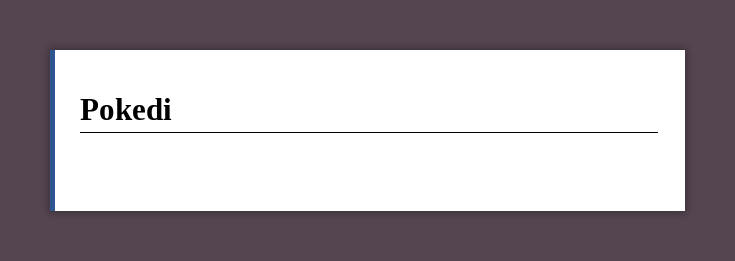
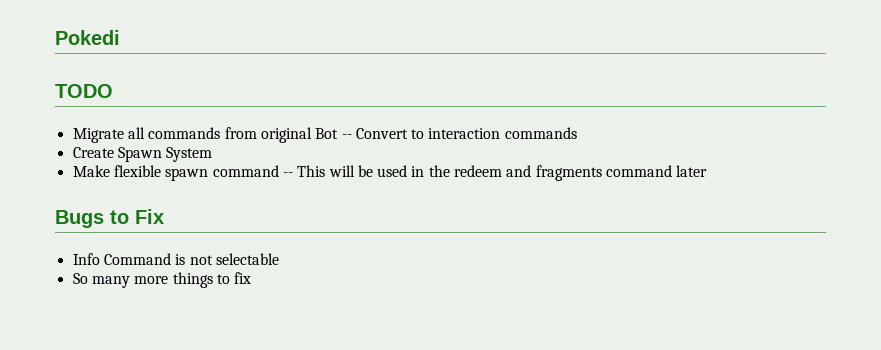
+ TODO
+ Migrate all commands from original Bot -- Convert to interaction commands
+ Create Spawn System
+ Make flexible spawn command -- This will be used in the redeem and fragments command later
+ Bugs to Fix
+ Info Command is not selectable
+ So many more things to fix

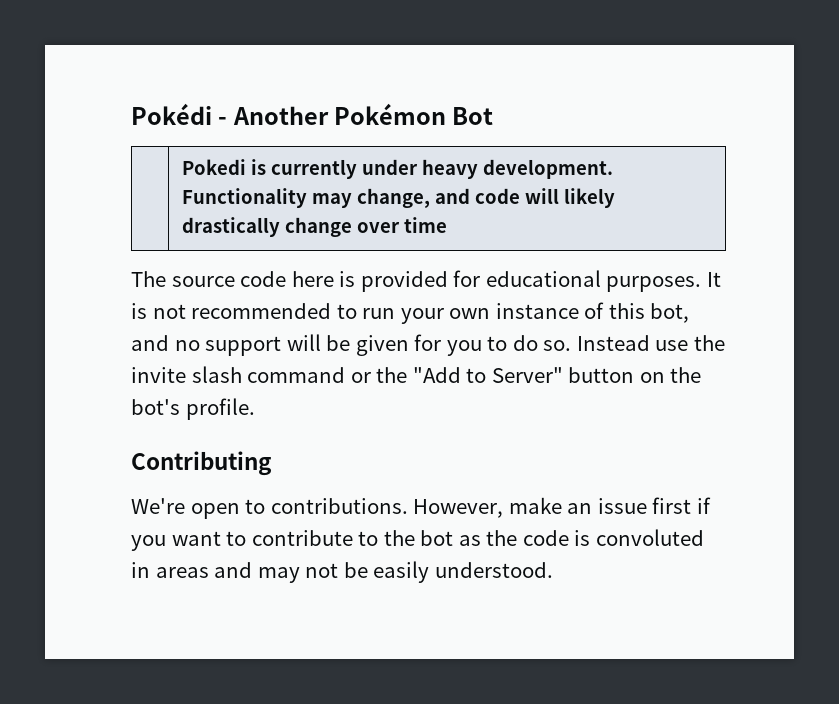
- Pokedi
- TODO
- Migrate all commands from original Bot -- Convert to interaction commands
- Create Spawn System
- Make flexible spawn command -- This will be used in the redeem and fragments command later
- Bugs to Fix
- Info Command is not selectable
- So many more things to fix
+ Pokédi - Another Pokémon Bot
+ | Pokedi is currently under heavy development. Functionality may change, and code will likely drastically change over time
+ The source code here is provided for educational purposes. It is not recommended to run your own instance of this bot, and no support will be given for you to do so. Instead use the invite slash command or the "Add to Server" button on the bot's profile.
+ Contributing
+ We're open to contributions. However, make an issue first if you want to contribute to the bot as the code is convoluted in areas and may not be easily understood.

